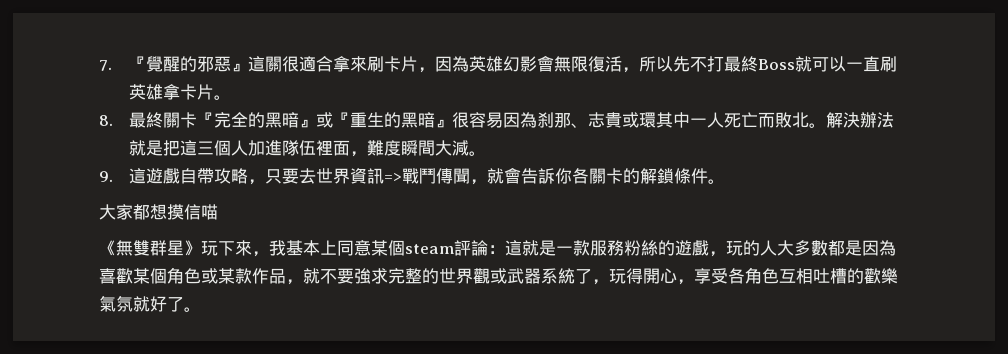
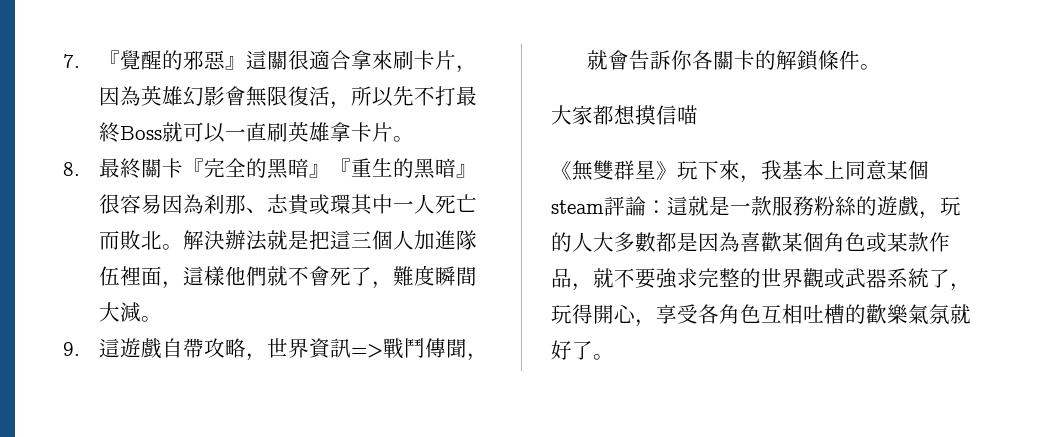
- 8.最終關卡『完全的黑暗』或『重生的黑暗』很容易因為刹那、志貴或環其中一人死亡而敗北。
+ 8.最終關卡『完全的黑暗』『重生的黑暗』很容易因為刹那、志貴或環其中一人死亡而敗北。
- 解決辦法就是把這三個人加進隊伍裡面，難度瞬間大減。
+ 解決辦法就是把這三個人加進隊伍裡面，這樣他們就不會死了，難度瞬間大減。
- 9.這遊戲自帶攻略，只要去世界資訊=>戰鬥傳聞，就會告訴你各關卡的解鎖條件。
+ 9.這遊戲自帶攻略，世界資訊=>戰鬥傳聞，就會告訴你各關卡的解鎖條件。

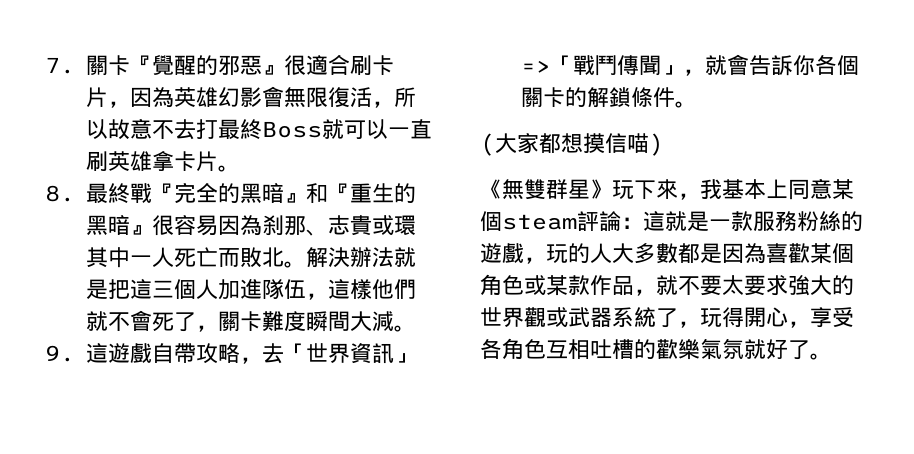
- 7.『覺醒的邪惡』這關很適合拿來刷卡片，因為英雄幻影會無限復活，所以先不打最終Boss就可以一直刷英雄拿卡片。
+ 7.關卡『覺醒的邪惡』很適合刷卡片，因為英雄幻影會無限復活，所以故意不去打最終Boss就可以一直刷英雄拿卡片。
- 8.最終關卡『完全的黑暗』『重生的黑暗』很容易因為刹那、志貴或環其中一人死亡而敗北。
+ 8.最終戰『完全的黑暗』和『重生的黑暗』很容易因為刹那、志貴或環其中一人死亡而敗北。
- 解決辦法就是把這三個人加進隊伍裡面，這樣他們就不會死了，難度瞬間大減。
+ 解決辦法就是把這三個人加進隊伍，這樣他們就不會死了，關卡難度瞬間大減。
- 9.這遊戲自帶攻略，世界資訊=>戰鬥傳聞，就會告訴你各關卡的解鎖條件。
+ 9.這遊戲自帶攻略，去「世界資訊」=>「戰鬥傳聞」，就會告訴你各個關卡的解鎖條件。
- 大家都想摸信喵
+ (大家都想摸信喵)
- 《無雙群星》玩下來，我基本上同意某個steam評論：這就是一款服務粉絲的遊戲，玩的人大多數都是因為喜歡某個角色或某款作品，就不要強求完整的世界觀或武器系統了，玩得開心，享受各角色互相吐槽的歡樂氣氛就好了。
+ 《無雙群星》玩下來，我基本上同意某個steam評論：這就是一款服務粉絲的遊戲，玩的人大多數都是因為喜歡某個角色或某款作品，就不要太要求強大的世界觀或武器系統了，玩得開心，享受各角色互相吐槽的歡樂氣氛就好了。

